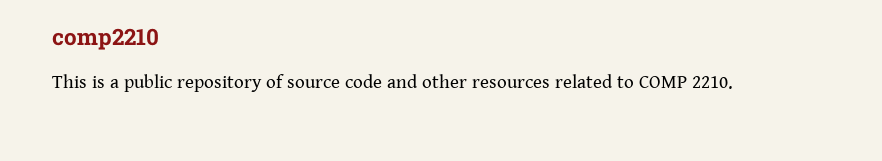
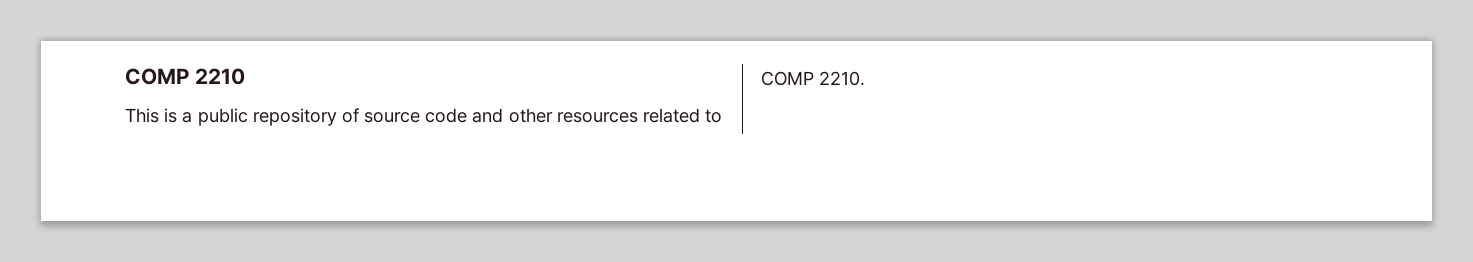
- comp2210
+ COMP 2210

